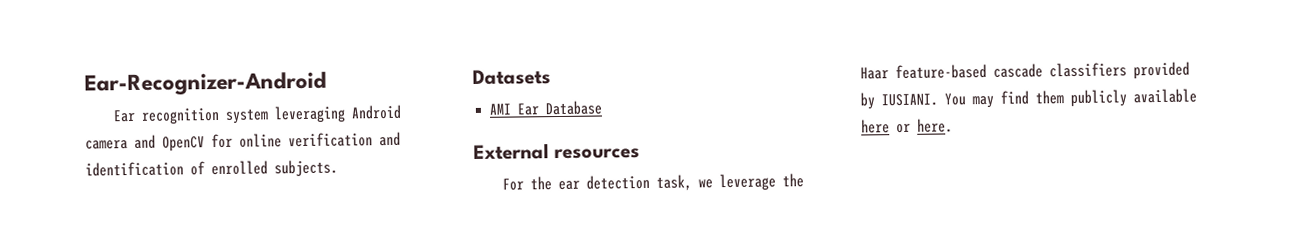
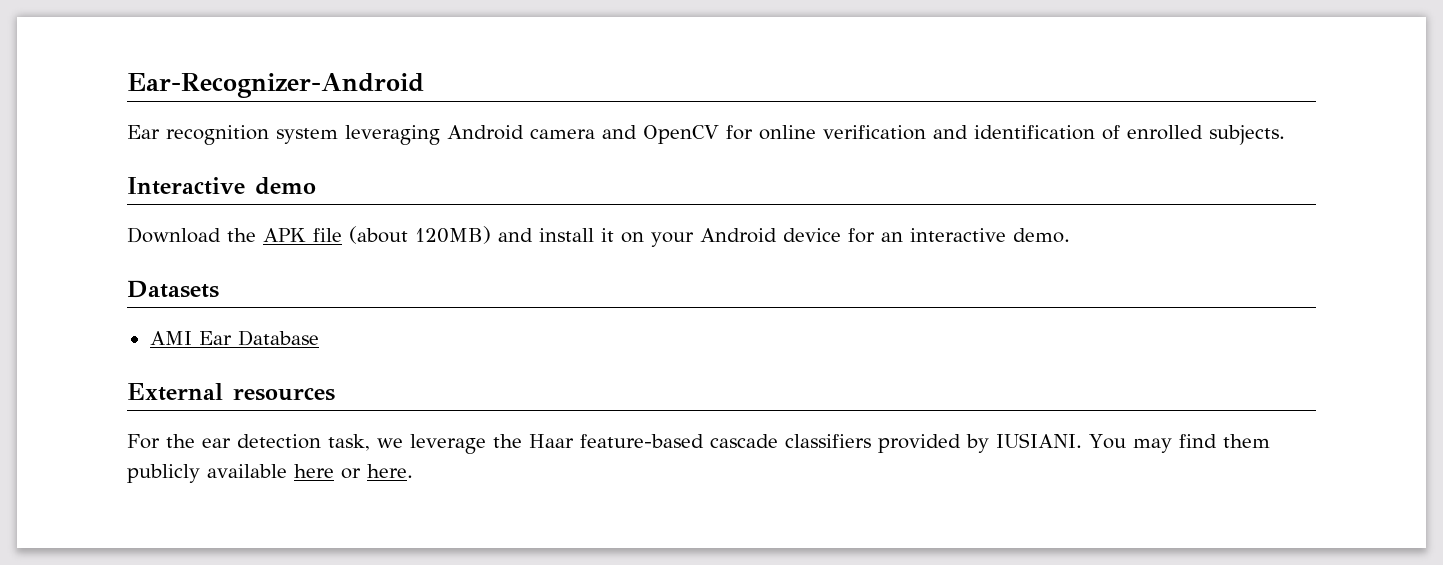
+ Interactive demo
+ Download the APK file (about 120MB) and install it on your Android device for an interactive demo.

